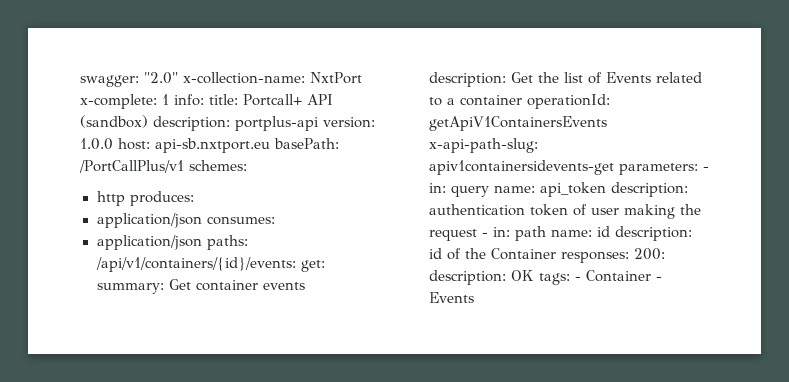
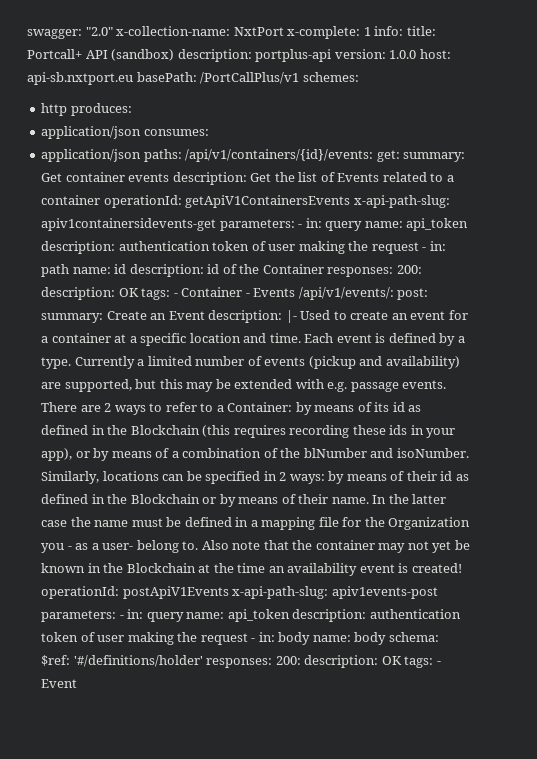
- application/json paths: /api/v1/containers/{id}/events: get: summary: Get container events description: Get the list of Events related to a container operationId: getApiV1ContainersEvents x-api-path-slug: apiv1containersidevents-get parameters: - in: query name: api_token description: authentication token of user making the request - in: path name: id description: id of the Container responses: 200: description: OK tags: - Container - Events
+ application/json paths: /api/v1/containers/{id}/events: get: summary: Get container events description: Get the list of Events related to a container operationId: getApiV1ContainersEvents x-api-path-slug: apiv1containersidevents-get parameters: - in: query name: api_token description: authentication token of user making the request - in: path name: id description: id of the Container responses: 200: description: OK tags: - Container - Events /api/v1/events/: post: summary: Create an Event description: |- Used to create an event for a container at a specific location and time. Each event is defined by a type. Currently a limited number of events (pickup and availability) are supported, but this may be extended with e.g. passage events. There are 2 ways to refer to a Container: by means of its id as defined in the Blockchain (this requires recording these ids in your app), or by means of a combination of the blNumber and isoNumber. Similarly, locations can be specified in 2 ways: by means of their id as defined in the Blockchain or by means of their name. In the latter case the name must be defined in a mapping file for the Organization you - as a user- belong to. Also note that the container may not yet be known in the Blockchain at the time an availability event is created! operationId: postApiV1Events x-api-path-slug: apiv1events-post parameters: - in: query name: api_token description: authentication token of user making the request - in: body name: body schema: $ref: '#/definitions/holder' responses: 200: description: OK tags: - Event

